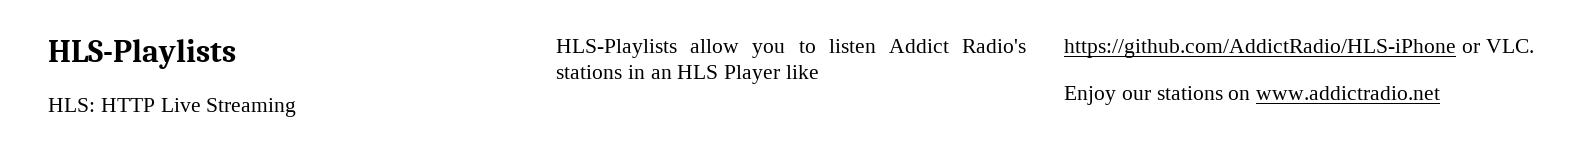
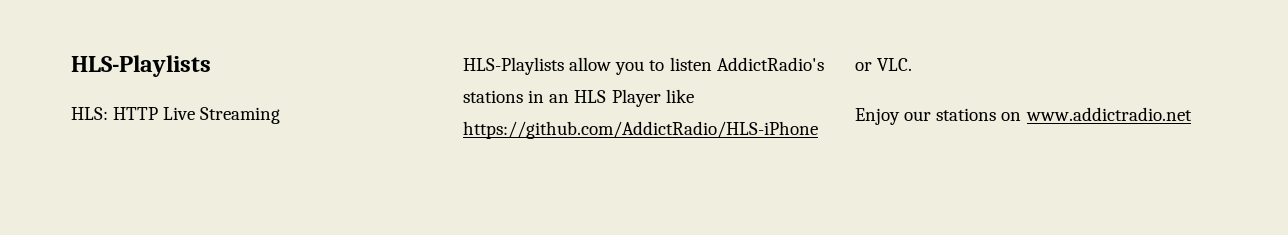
- HLS-Playlists allow you to listen Addict Radio's stations in an HLS Player like https://github.com/AddictRadio/HLS-iPhone or VLC.
+ HLS-Playlists allow you to listen AddictRadio's stations in an HLS Player like https://github.com/AddictRadio/HLS-iPhone or VLC.

